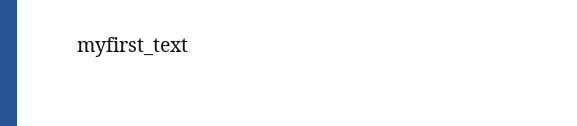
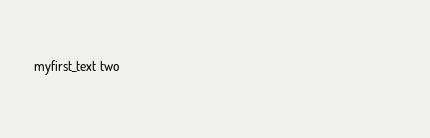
- myfirst_text
+ myfirst_text two

